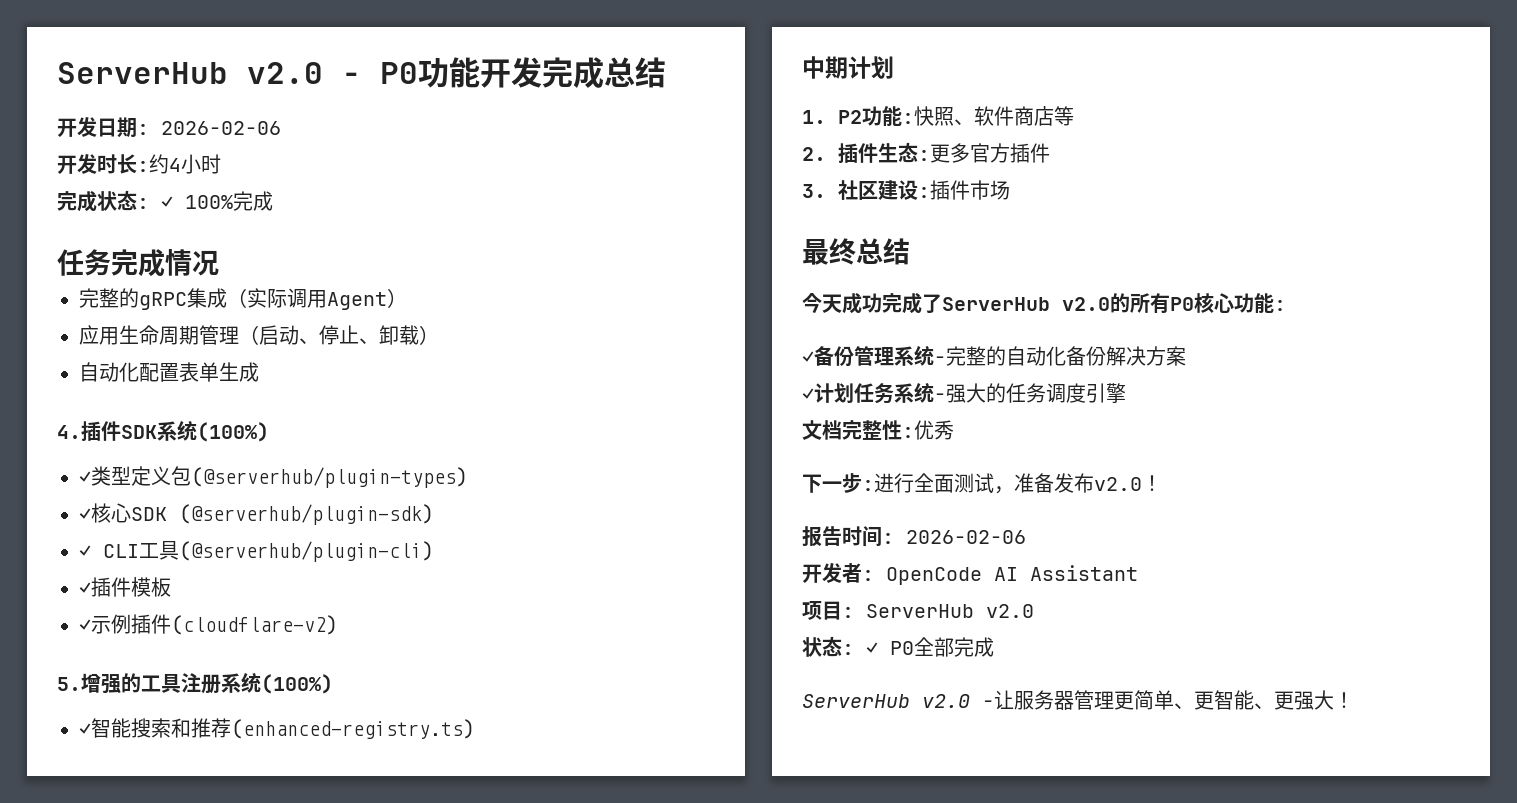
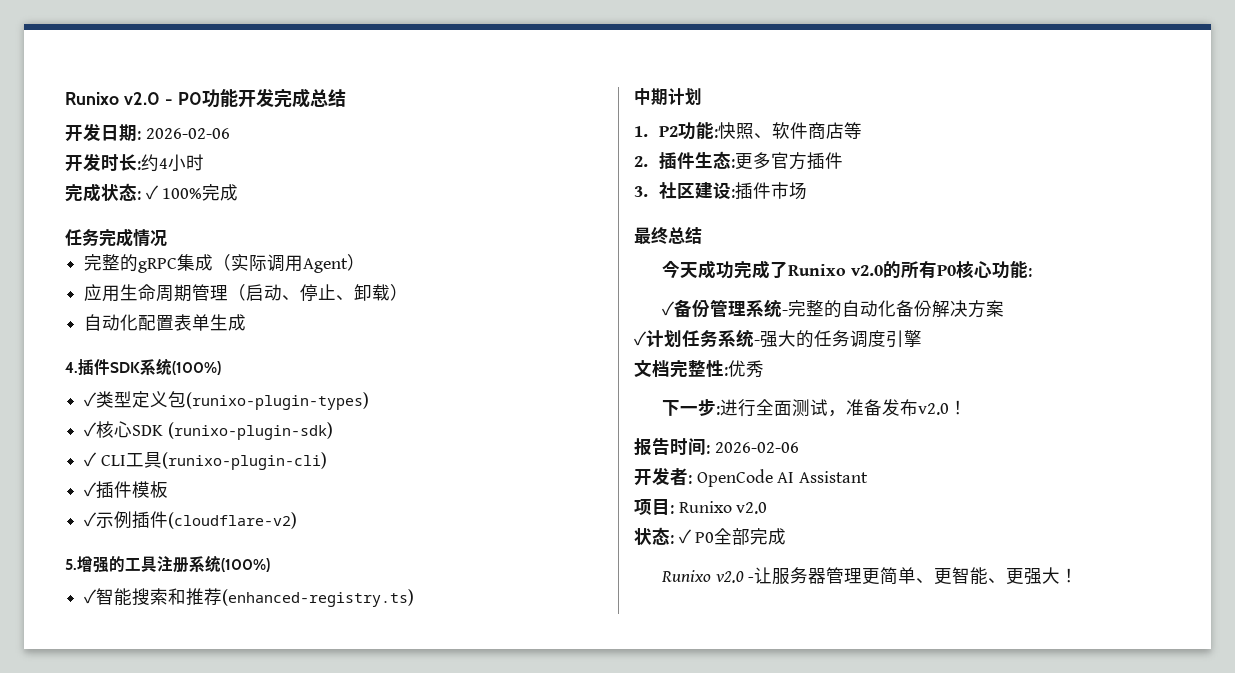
- ServerHub v2.0 - P0功能开发完成总结
+ Runixo v2.0 - P0功能开发完成总结
- ✓类型定义包(@serverhub/plugin-types)
+ ✓类型定义包(runixo-plugin-types)
- ✓核心SDK (@serverhub/plugin-sdk)
+ ✓核心SDK (runixo-plugin-sdk)
- ✓ CLI工具(@serverhub/plugin-cli)
+ ✓ CLI工具(runixo-plugin-cli)
- 今天成功完成了ServerHub v2.0的所有P0核心功能:
+ 今天成功完成了Runixo v2.0的所有P0核心功能:
- 项目: ServerHub v2.0
+ 项目: Runixo v2.0
- ServerHub v2.0 -让服务器管理更简单、更智能、更强大！
+ Runixo v2.0 -让服务器管理更简单、更智能、更强大！

